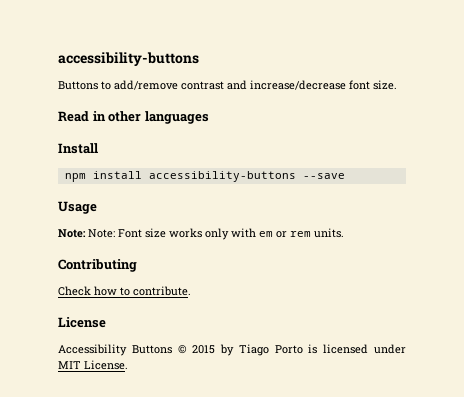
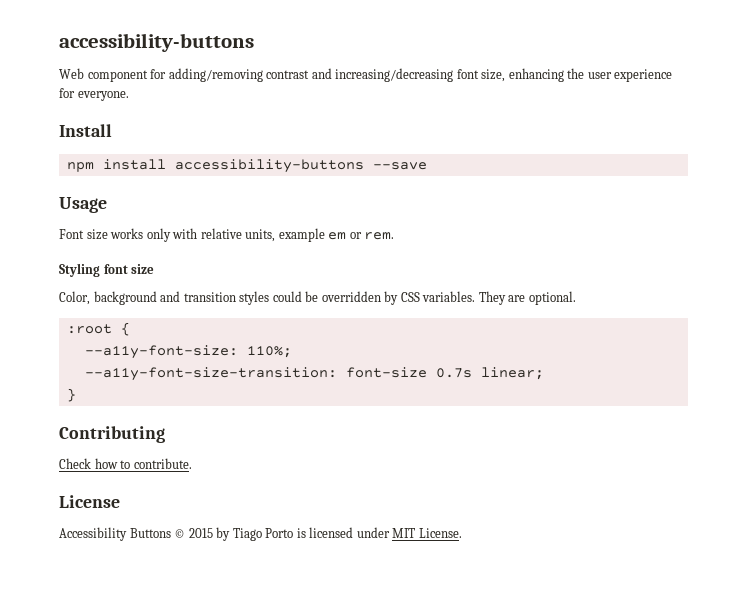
- Buttons to add/remove contrast and increase/decrease font size.
- Read in other languages
+ Web component for adding/removing contrast and increasing/decreasing font size, enhancing the user experience for everyone.
- Note: Note: Font size works only with em or rem units.
+ Font size works only with relative units, example em or rem.
+ Styling font size
+ Color, background and transition styles could be overridden by CSS variables. They are optional.
+ :root {
+ --a11y-font-size: 110%;
+ --a11y-font-size-transition: font-size 0.7s linear;
+ }

